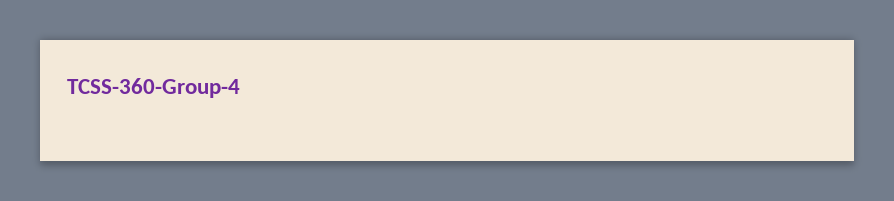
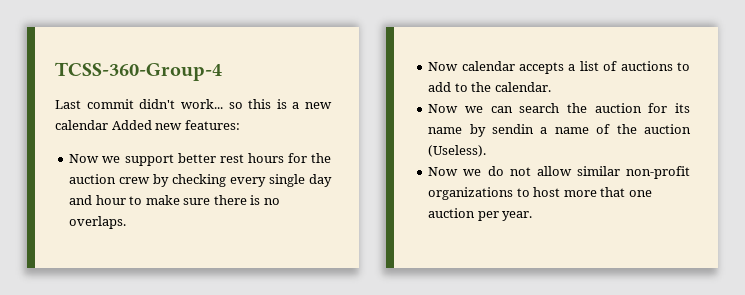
+ Last commit didn't work... so this is a new calendar Added new features:
+ Now we support better rest hours for the auction crew by checking every single day and hour to make sure there is no overlaps.
+ Now calendar accepts a list of auctions to add to the calendar.
+ Now we can search the auction for its name by sendin a name of the auction (Useless).
+ Now we do not allow similar non-profit organizations to host more that one auction per year.

